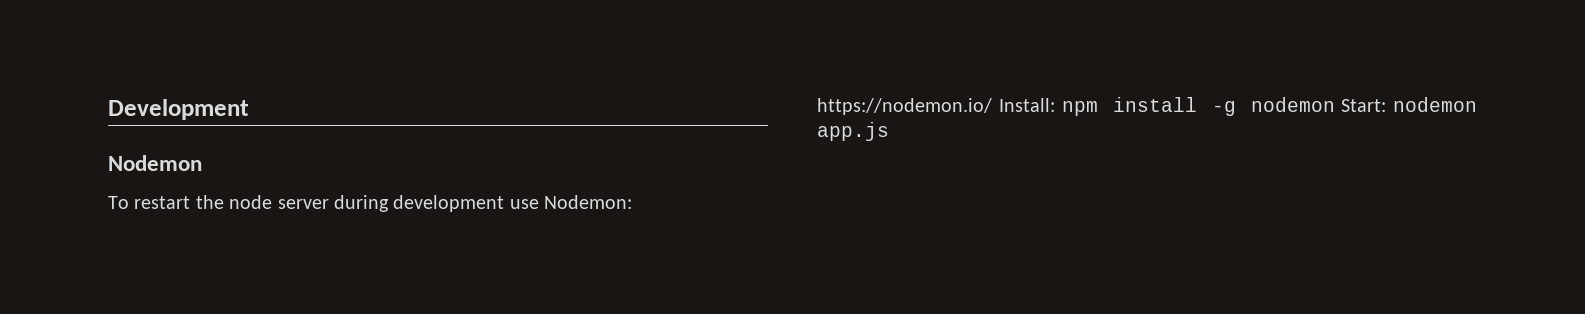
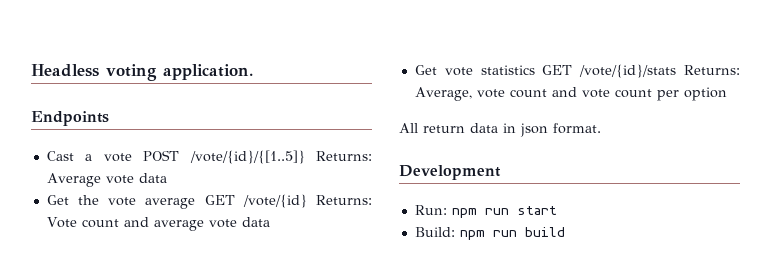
+ Headless voting application.
+ Endpoints
+ Cast a vote POST /vote/{id}/{[1..5]} Returns: Average vote data
+ Get the vote average GET /vote/{id} Returns: Vote count and average vote data
+ Get vote statistics GET /vote/{id}/stats Returns: Average, vote count and vote count per option
+ All return data in json format.
  Development
- Nodemon
- To restart the node server during development use Nodemon: https://nodemon.io/ Install: npm install -g nodemon Start: nodemon app.js
+ Run: npm run start
+ Build: npm run build

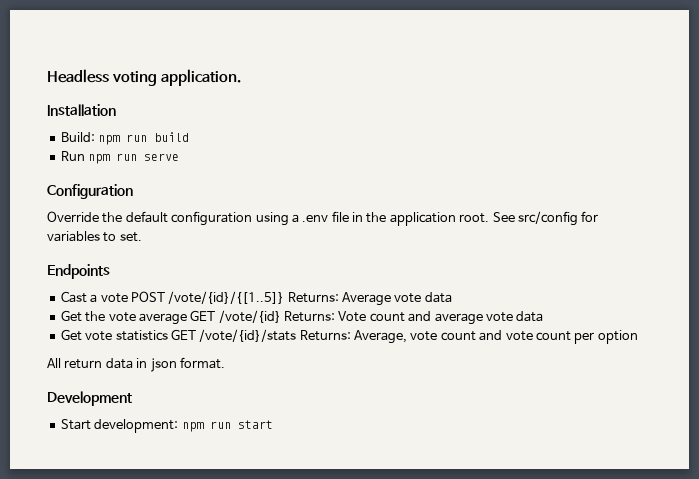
+ Installation
+ Build: npm run build
+ Run npm run serve
+ Configuration
+ Override the default configuration using a .env file in the application root. See src/config for variables to set.
- Run: npm run start
+ Start development: npm run start
- Build: npm run build

